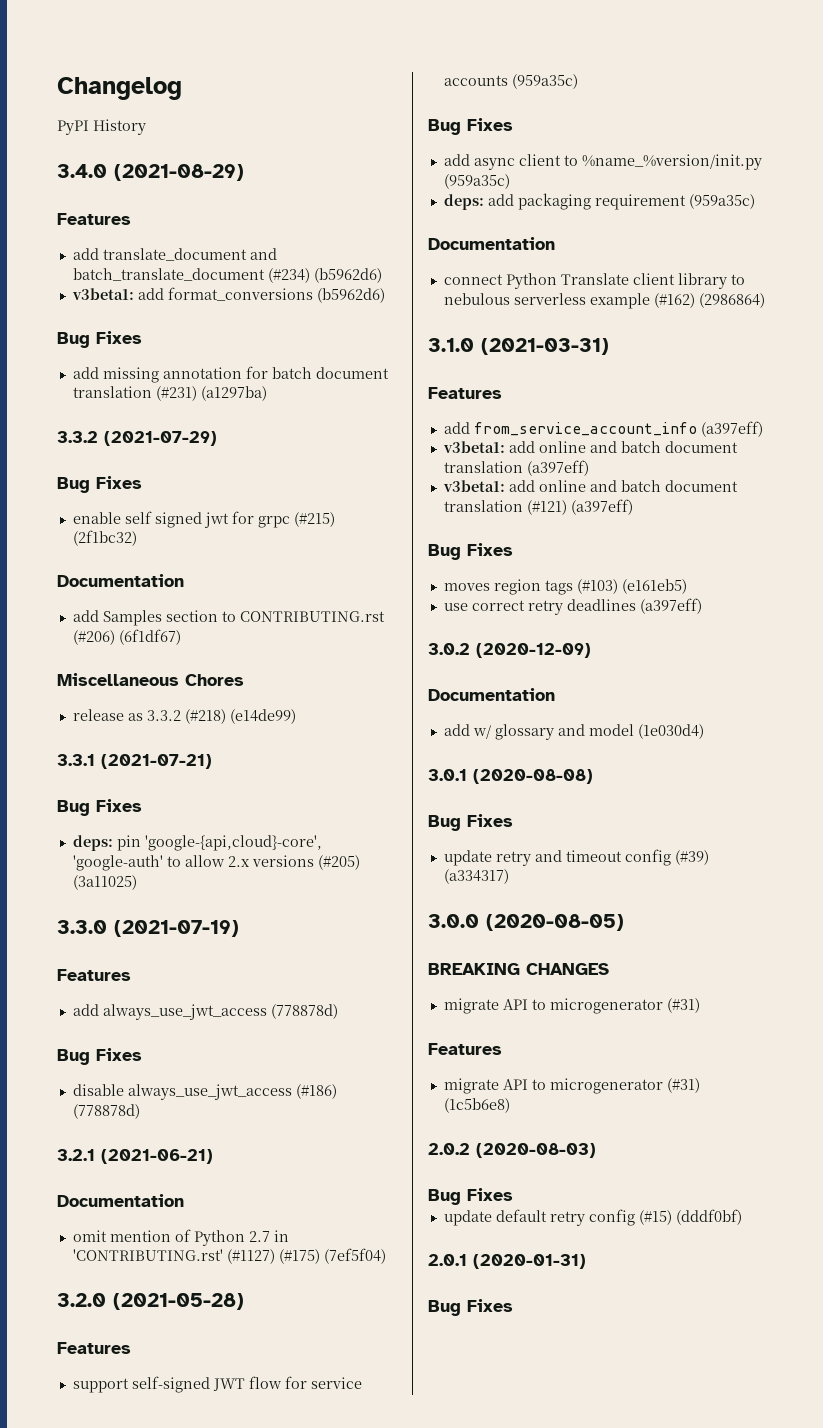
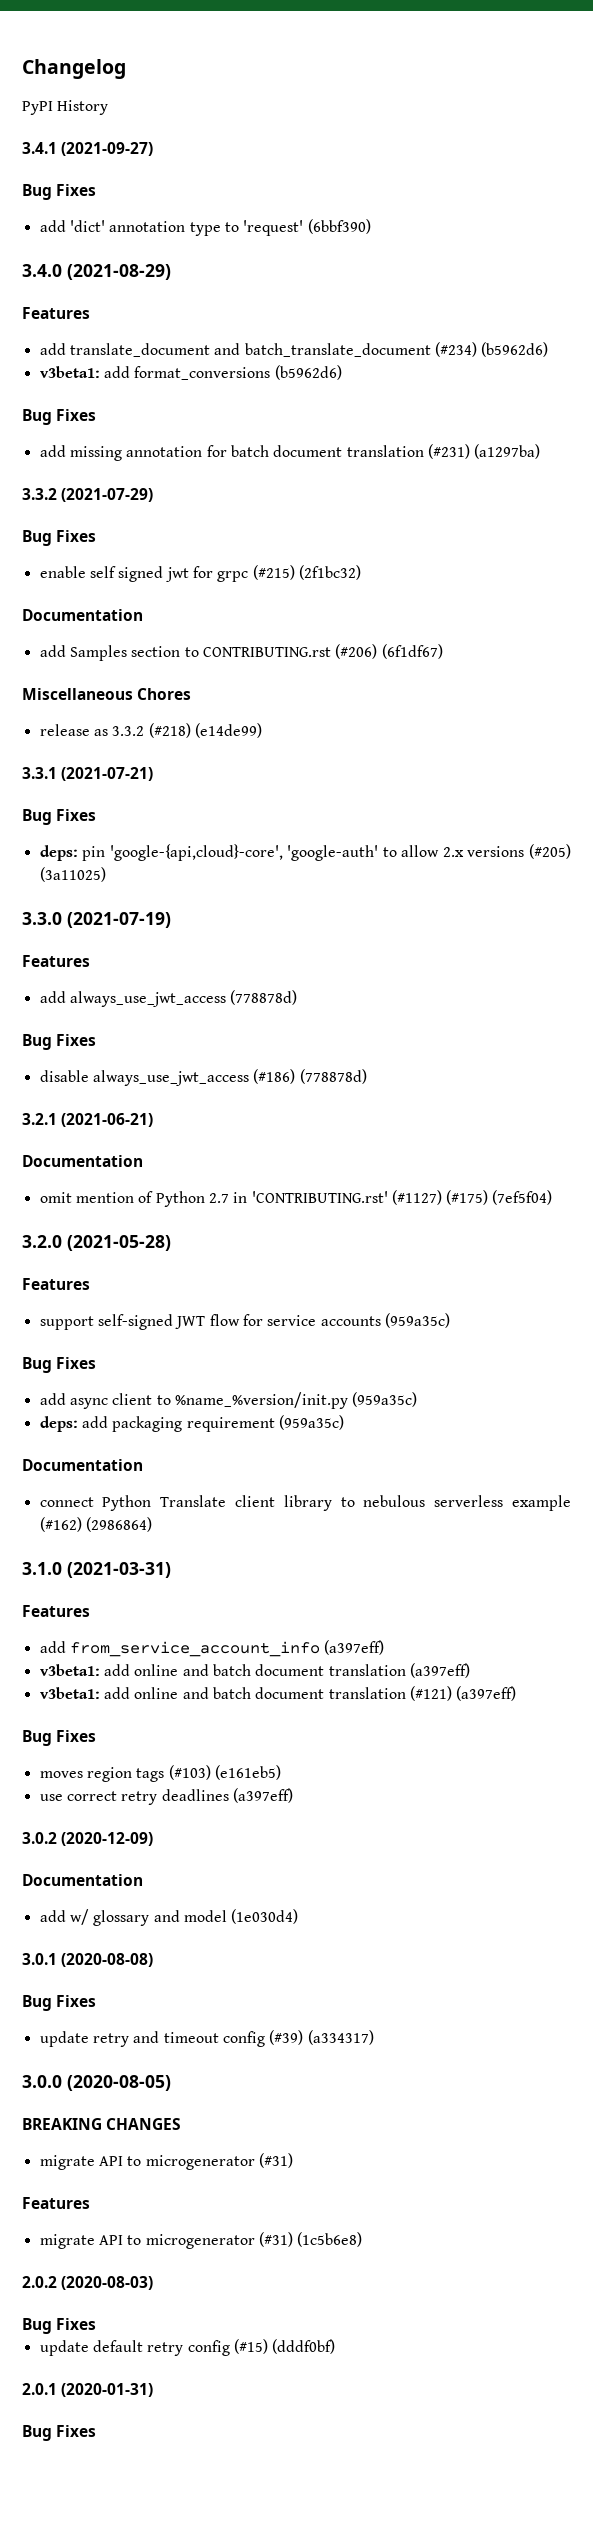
+ 3.4.1 (2021-09-27)
+ Bug Fixes
+ add 'dict' annotation type to 'request' (6bbf390)

